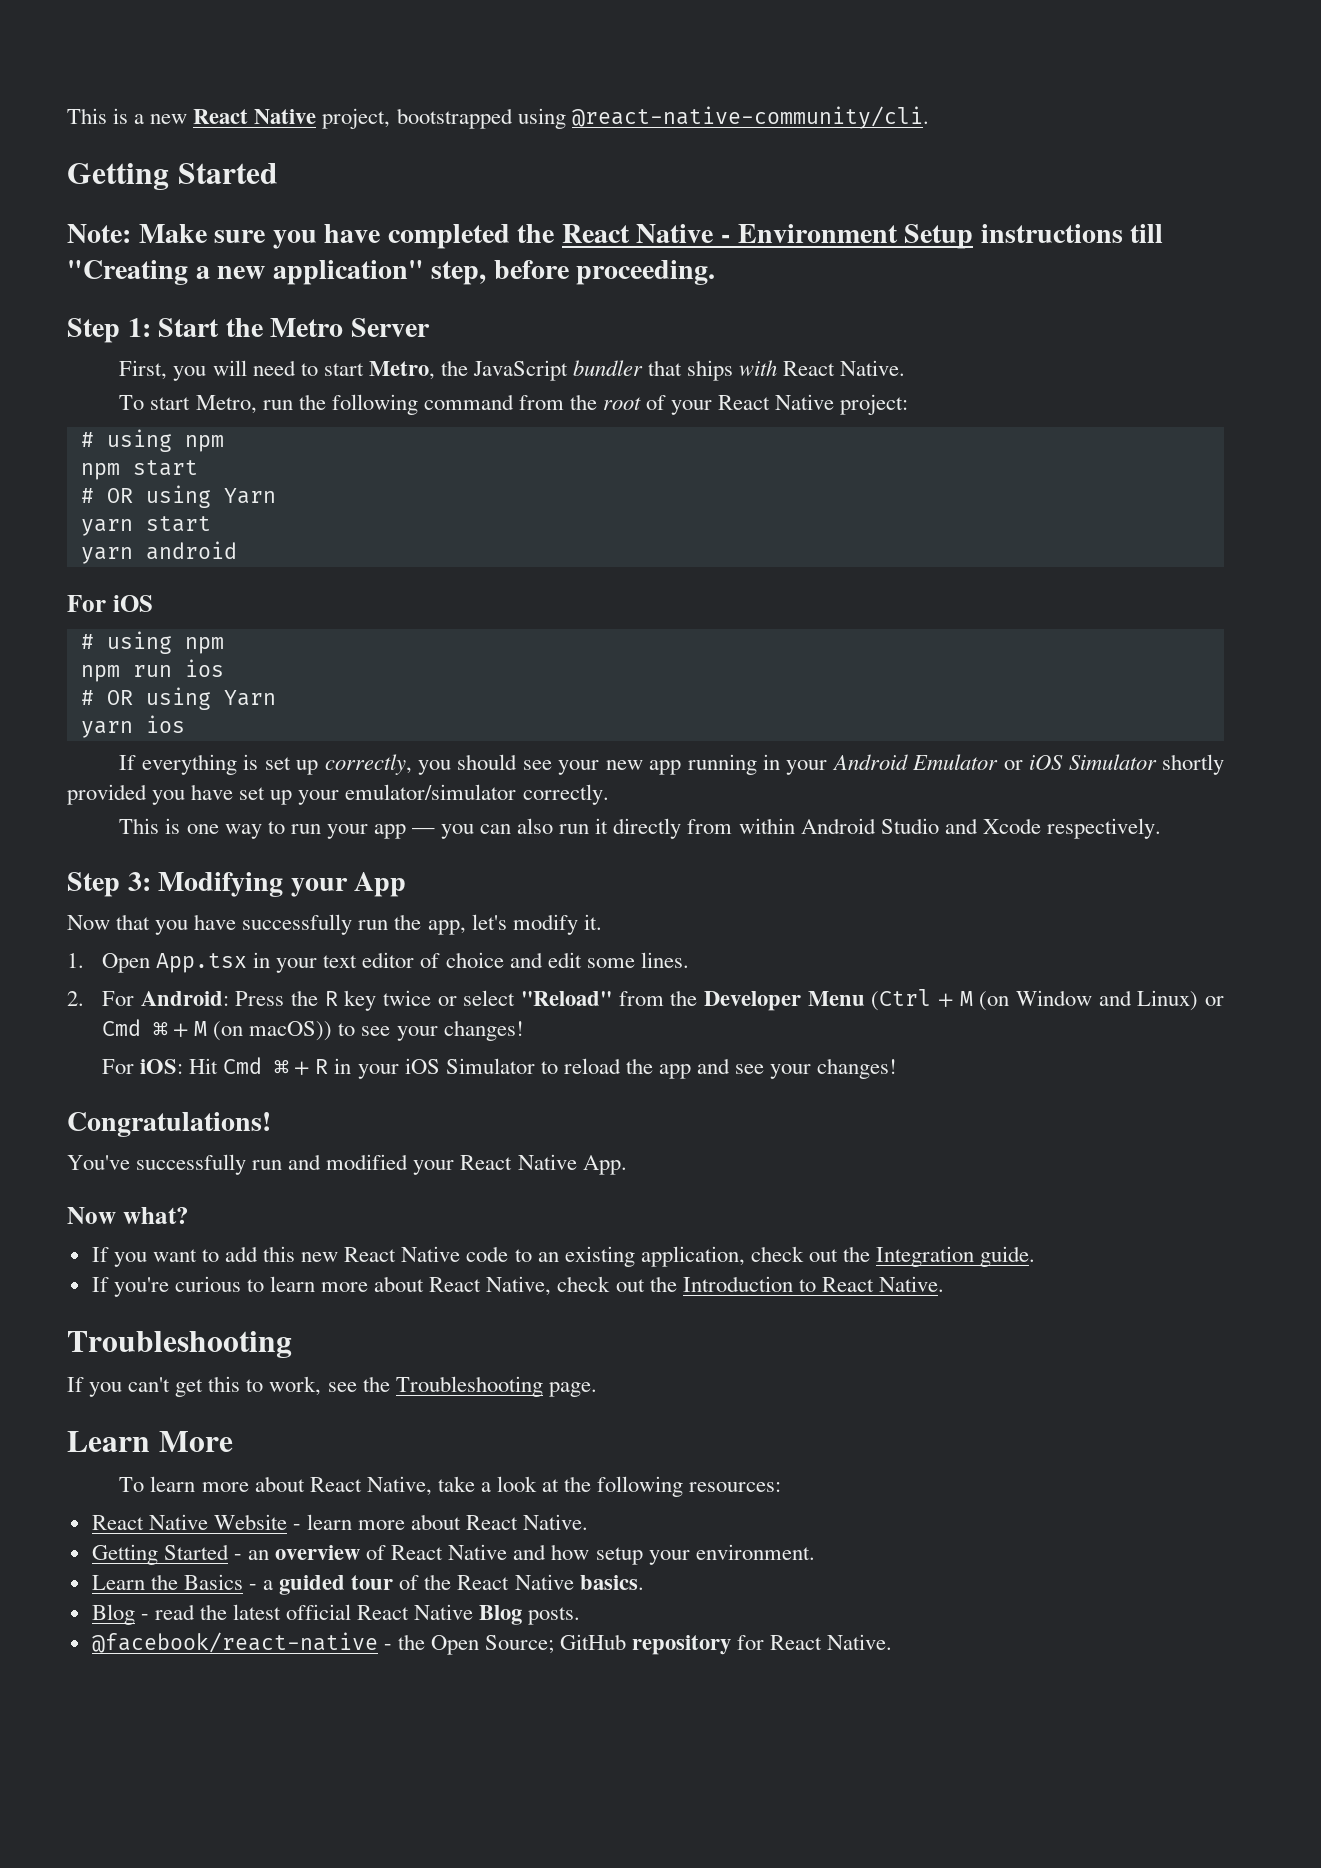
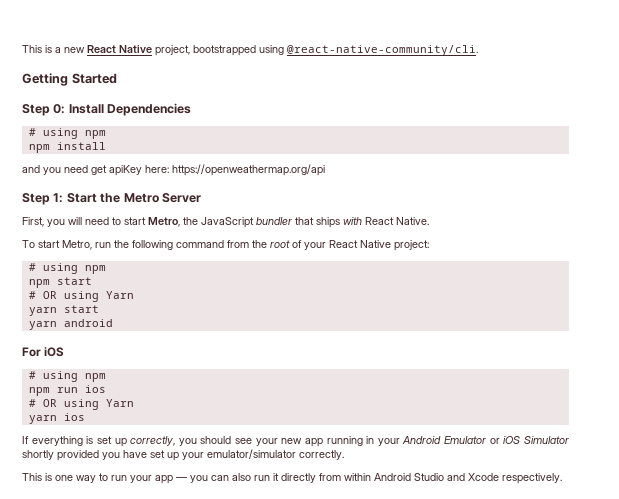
- Note: Make sure you have completed the React Native - Environment Setup instructions till "Creating a new application" step, before proceeding.
+ Step 0: Install Dependencies
+ # using npm
+ npm install
+ and you need get apiKey here: https://openweathermap.org/api
- Step 3: Modifying your App
- Now that you have successfully run the app, let's modify it.
- 1. Open App.tsx in your text editor of choice and edit some lines.
- 2. For Android: Press the R key twice or select "Reload" from the Developer Menu (Ctrl + M (on Window and Linux) or Cmd ⌘ + M (on macOS)) to see your changes!
- For iOS: Hit Cmd ⌘ + R in your iOS Simulator to reload the app and see your changes!
- Congratulations!
- You've successfully run and modified your React Native App.
- Now what?
- If you want to add this new React Native code to an existing application, check out the Integration guide.
- If you're curious to learn more about React Native, check out the Introduction to React Native.
- Troubleshooting
- If you can't get this to work, see the Troubleshooting page.
- Learn More
- To learn more about React Native, take a look at the following resources:
- React Native Website - learn more about React Native.
- Getting Started - an overview of React Native and how setup your environment.
- Learn the Basics - a guided tour of the React Native basics.
- Blog - read the latest official React Native Blog posts.
- @facebook/react-native - the Open Source; GitHub repository for React Native.

